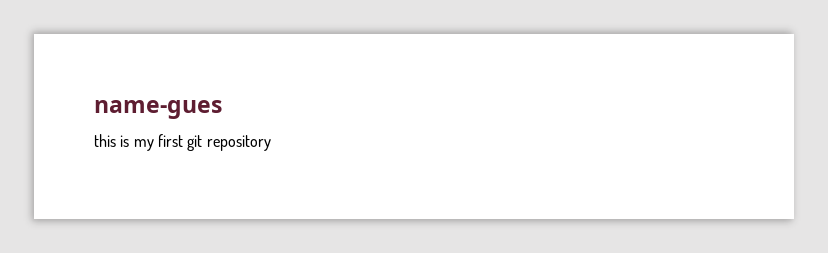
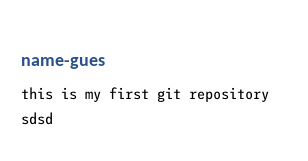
+ sdsd

